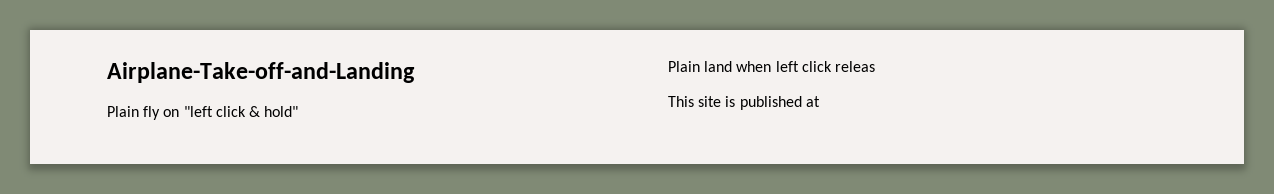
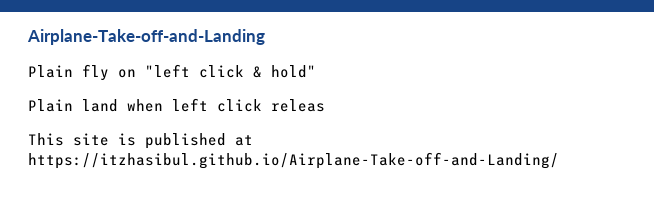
- This site is published at
+ This site is published at https://itzhasibul.github.io/Airplane-Take-off-and-Landing/

